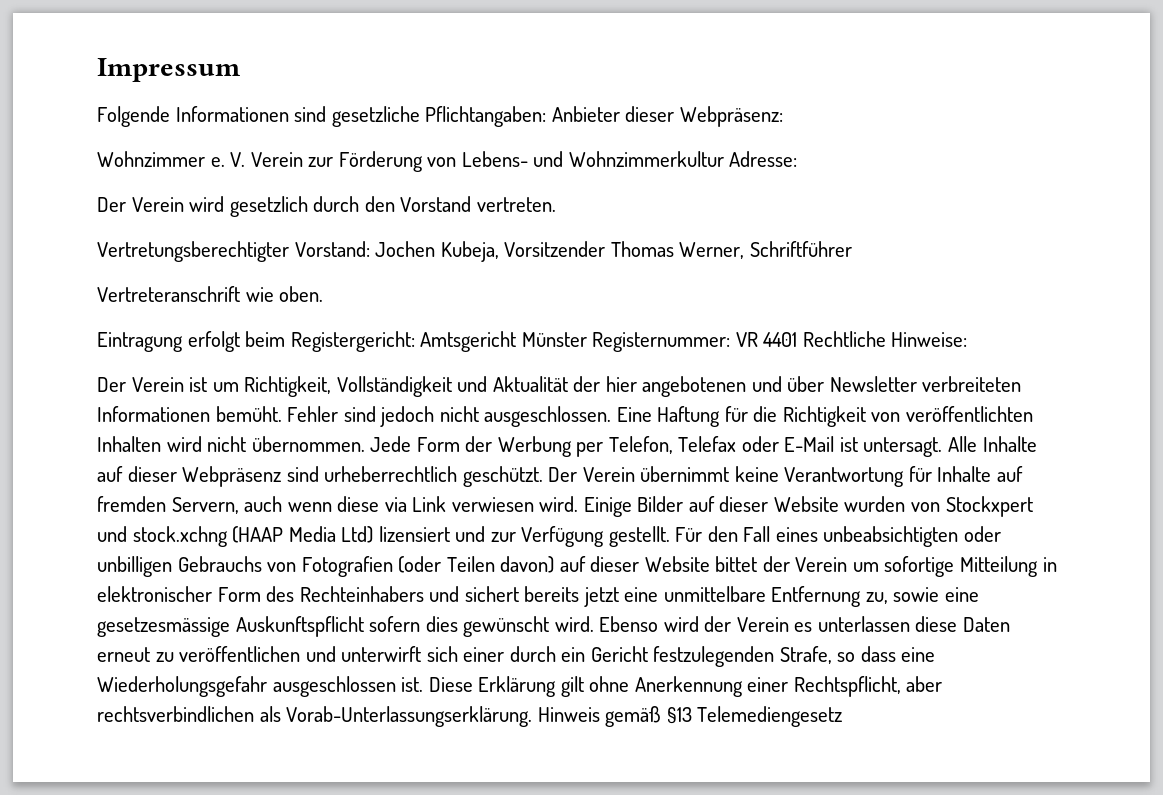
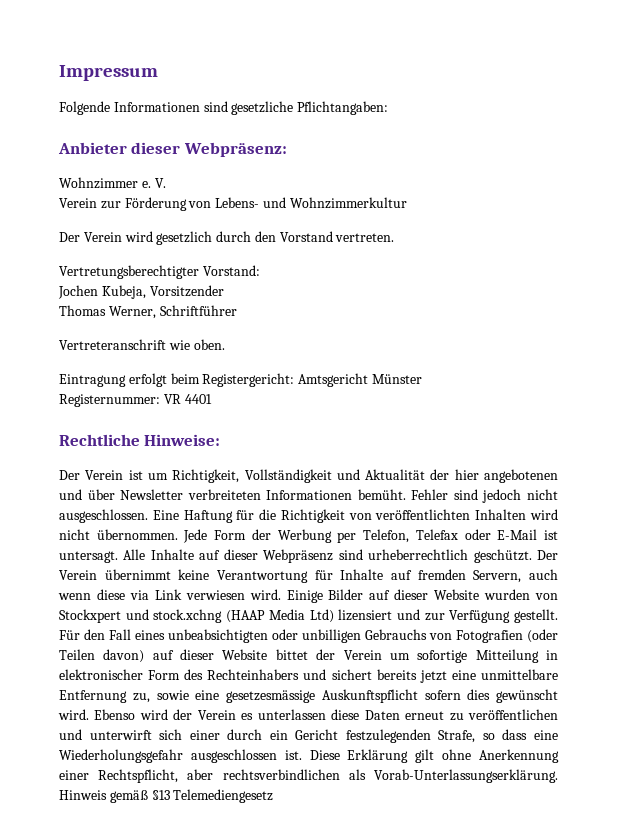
- Folgende Informationen sind gesetzliche Pflichtangaben: Anbieter dieser Webpräsenz:
+ Folgende Informationen sind gesetzliche Pflichtangaben:
+ Anbieter dieser Webpräsenz:
- V. Verein zur Förderung von Lebens- und Wohnzimmerkultur Adresse:
+ V.
+ Verein zur Förderung von Lebens- und Wohnzimmerkultur
- Vertretungsberechtigter Vorstand: Jochen Kubeja, Vorsitzender Thomas Werner, Schriftführer
+ Vertretungsberechtigter Vorstand:
+ Jochen Kubeja, Vorsitzender
+ Thomas Werner, Schriftführer
- Eintragung erfolgt beim Registergericht: Amtsgericht Münster Registernummer: VR 4401 Rechtliche Hinweise:
+ Eintragung erfolgt beim Registergericht: Amtsgericht Münster
+ Registernummer: VR 4401
+ Rechtliche Hinweise:

